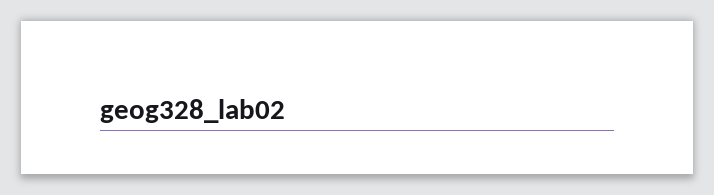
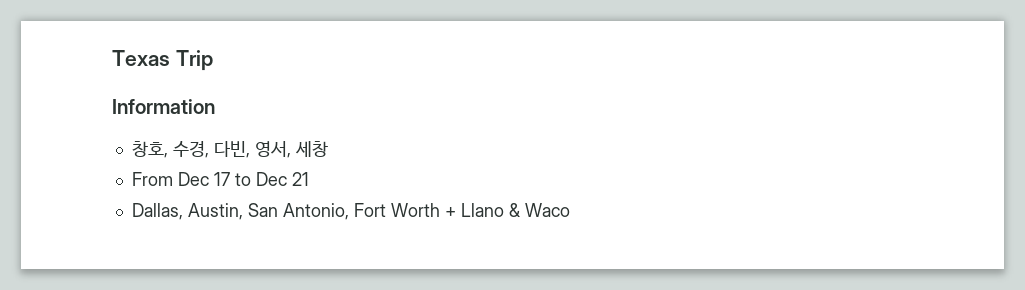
- geog328_lab02
+ Texas Trip
+ Information
+ 창호, 수경, 다빈, 영서, 세창
+ From Dec 17 to Dec 21
+ Dallas, Austin, San Antonio, Fort Worth + Llano & Waco

